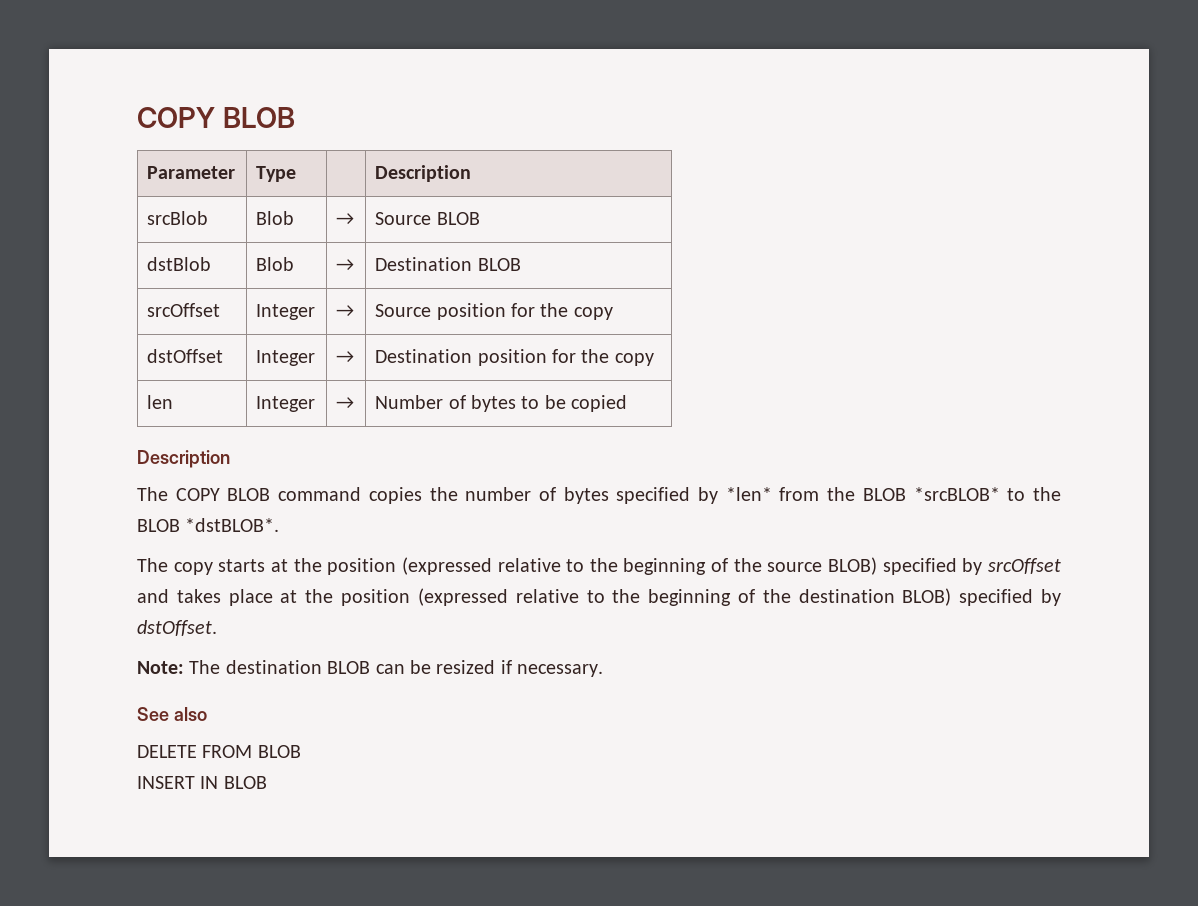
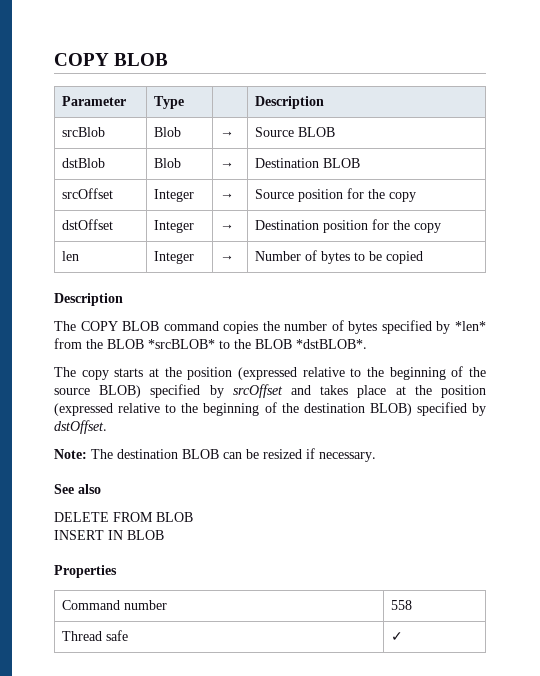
+ Properties
+ Command number | 558
+ Thread safe | ✓

